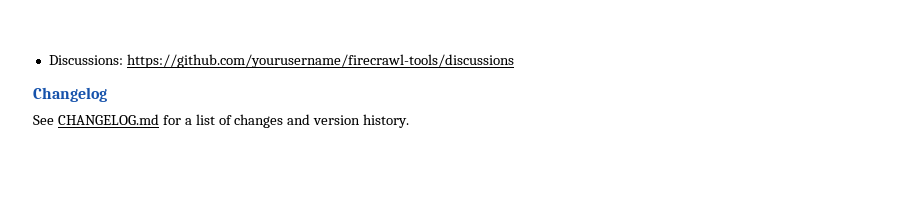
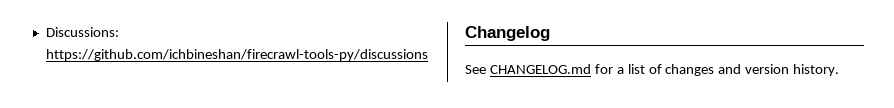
- Discussions: https://github.com/yourusername/firecrawl-tools/discussions
+ Discussions: https://github.com/ichbineshan/firecrawl-tools-py/discussions

